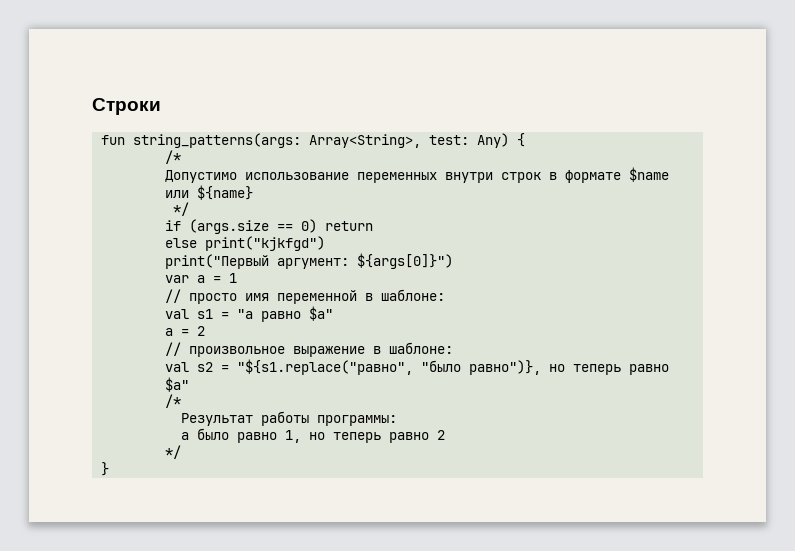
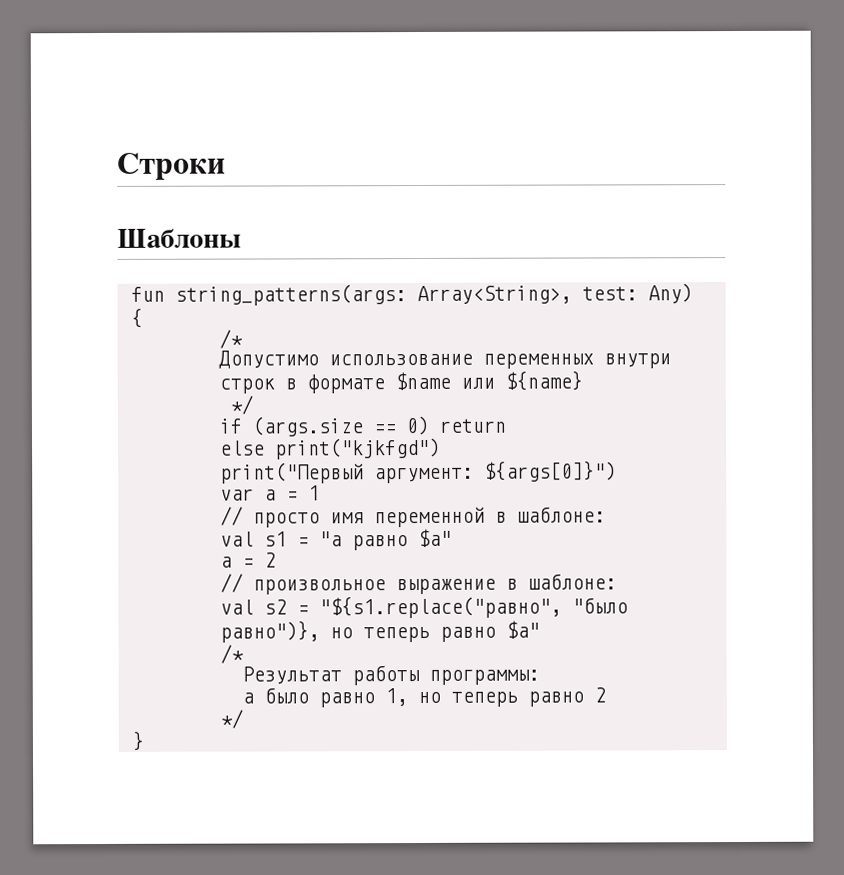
+ Шаблоны

